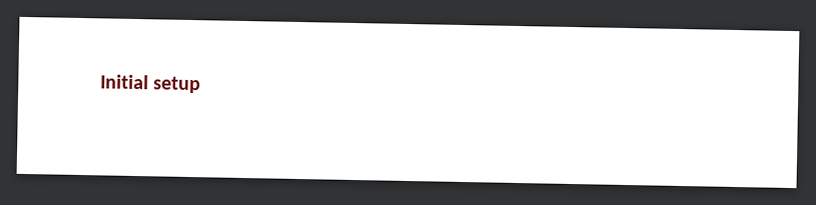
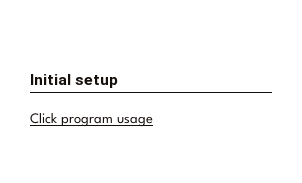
+ Click program usage

